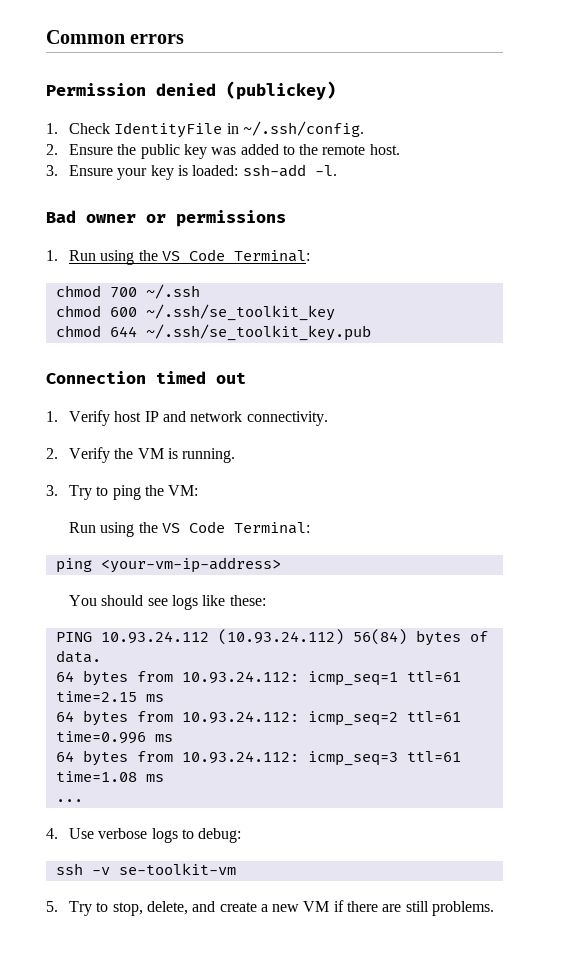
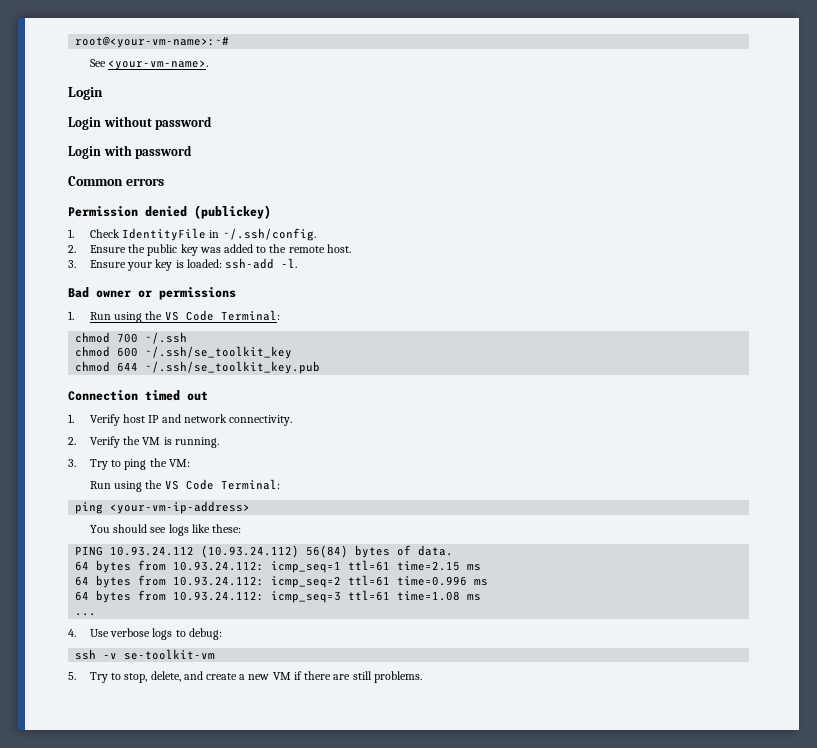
+ root@<your-vm-name>:~#
+ See <your-vm-name>.
+ Login
+ Login without password
+ Login with password

